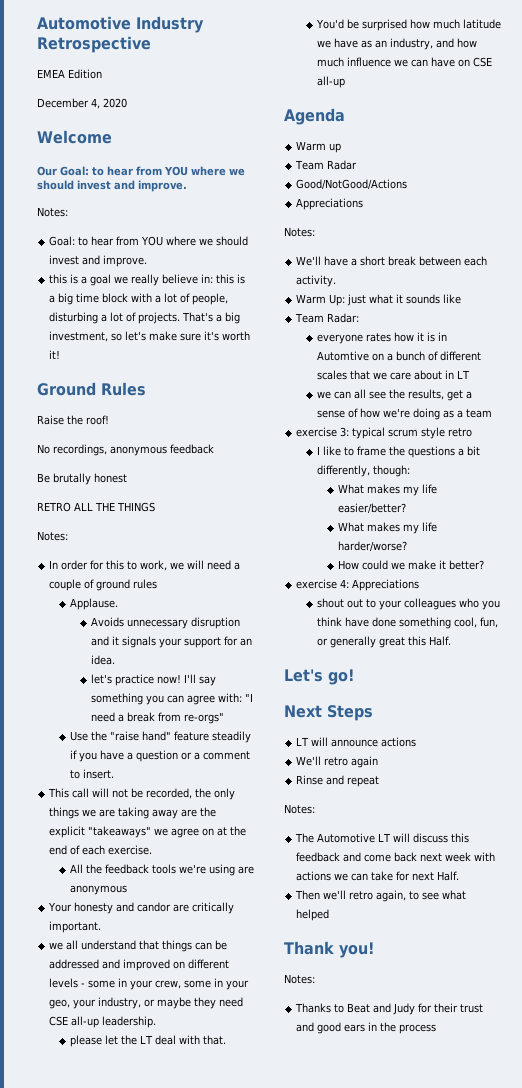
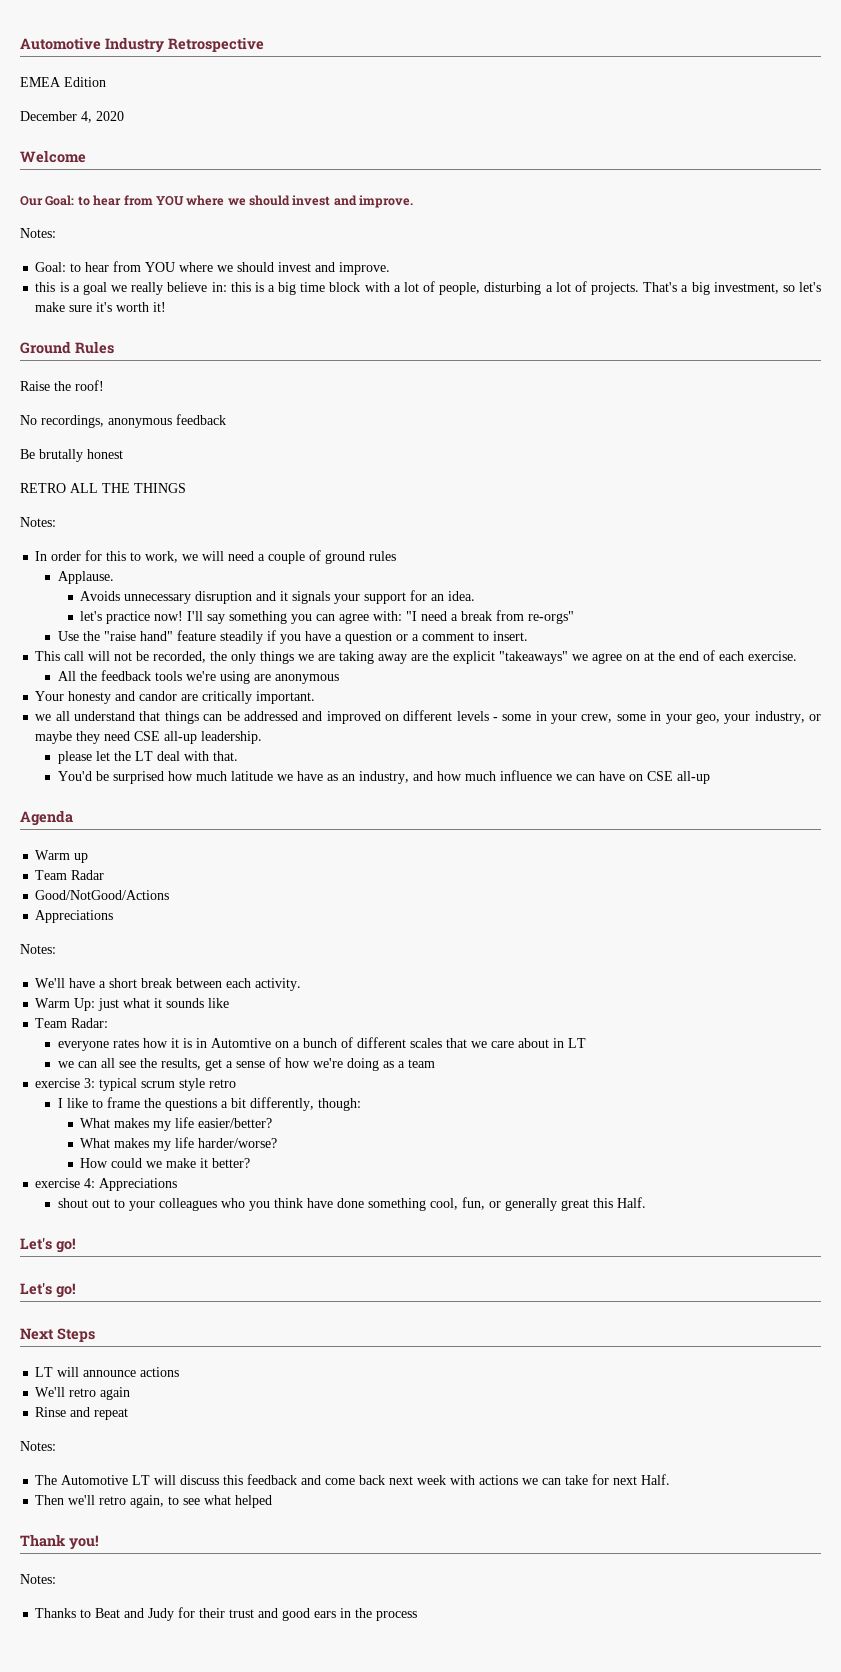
  shout out to your colleagues who you think have done something cool, fun, or generally great this Half.
+ Let's go!

